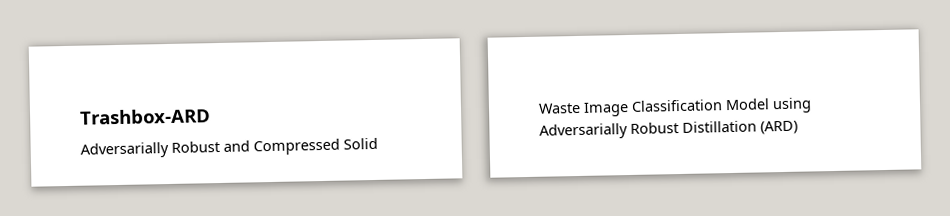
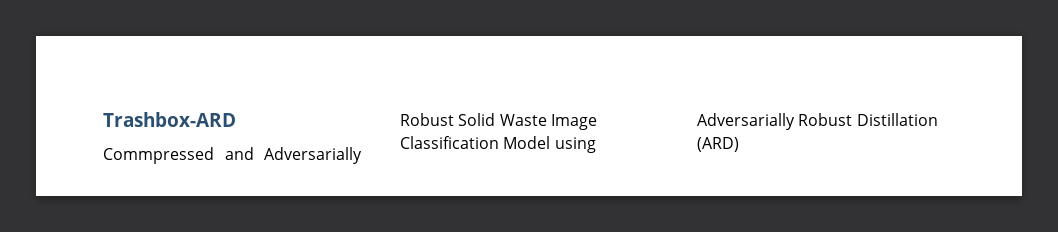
- Adversarially Robust and Compressed Solid Waste Image Classification Model using Adversarially Robust Distillation (ARD)
+ Commpressed and Adversarially Robust Solid Waste Image Classification Model using Adversarially Robust Distillation (ARD)

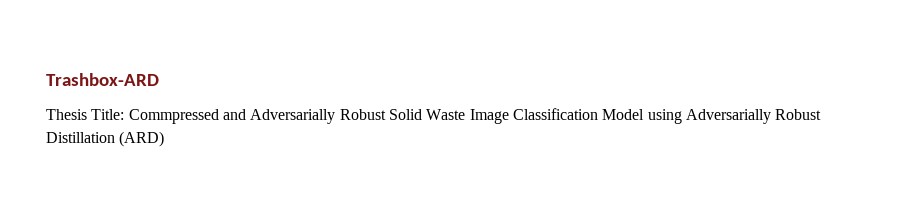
- Commpressed and Adversarially Robust Solid Waste Image Classification Model using Adversarially Robust Distillation (ARD)
+ Thesis Title: Commpressed and Adversarially Robust Solid Waste Image Classification Model using Adversarially Robust Distillation (ARD)

